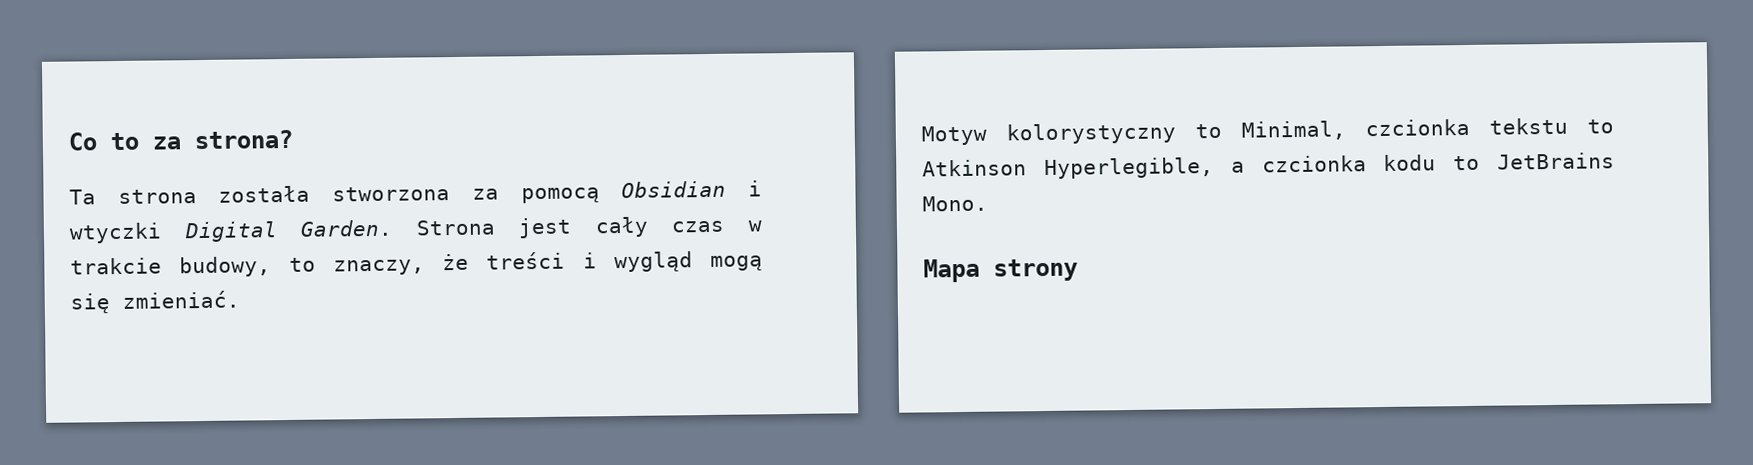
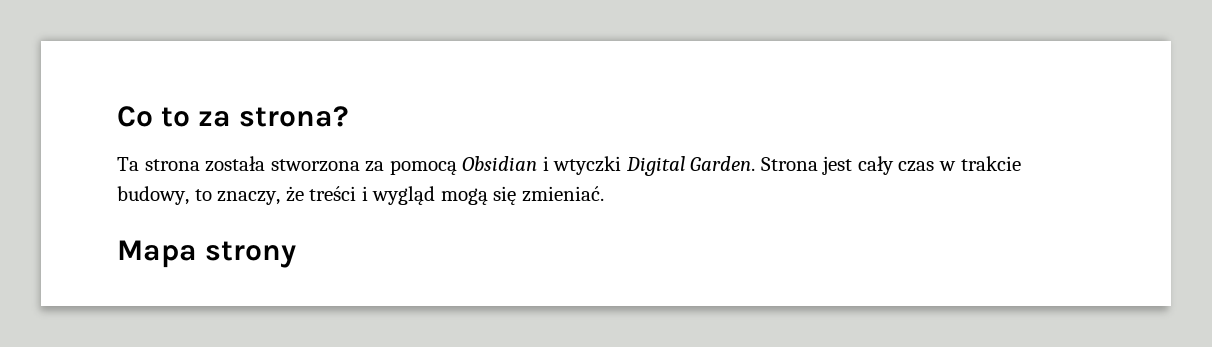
- Motyw kolorystyczny to Minimal, czcionka tekstu to Atkinson Hyperlegible, a czcionka kodu to JetBrains Mono.

